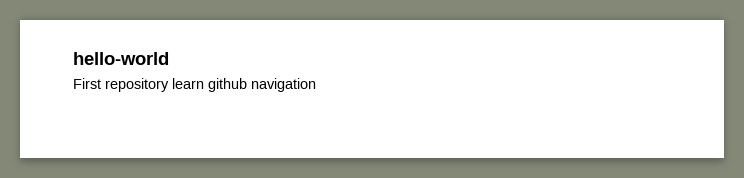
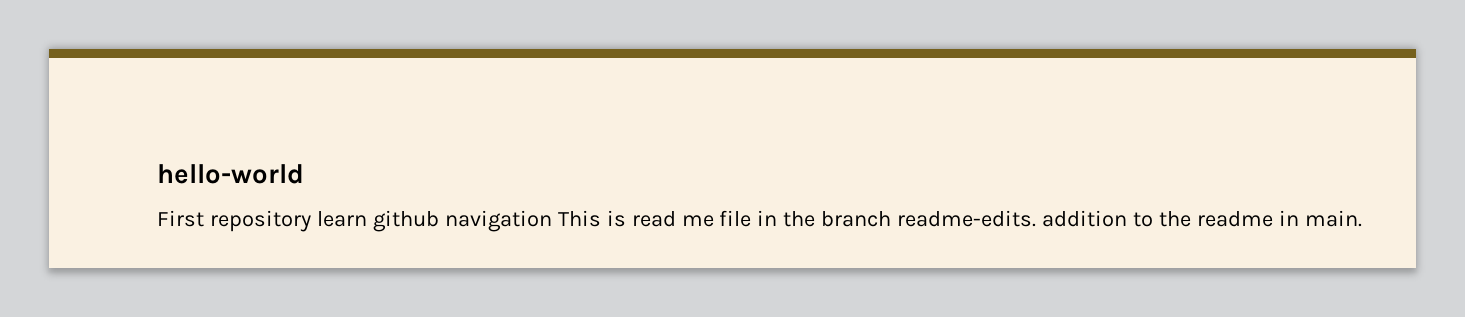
- First repository learn github navigation
+ First repository learn github navigation This is read me file in the branch readme-edits. addition to the readme in main.

